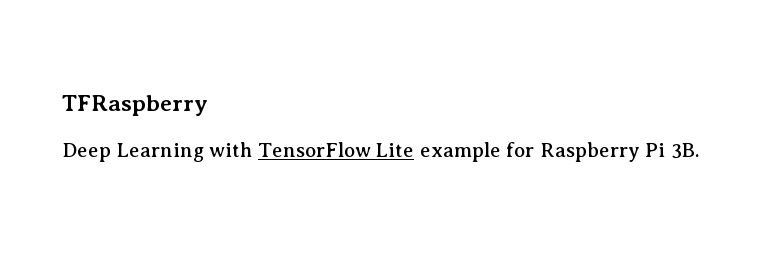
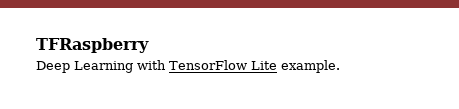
- Deep Learning with TensorFlow Lite example for Raspberry Pi 3B.
+ Deep Learning with TensorFlow Lite example.

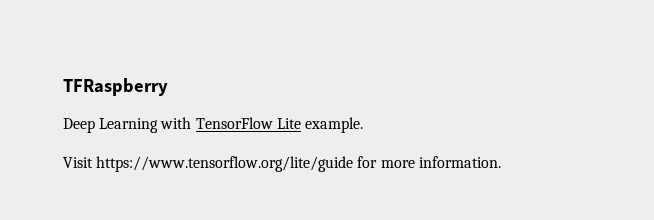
+ Visit https://www.tensorflow.org/lite/guide for more information.

